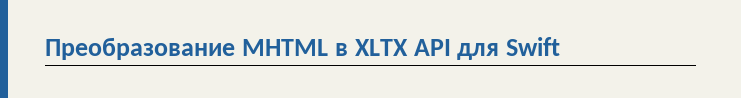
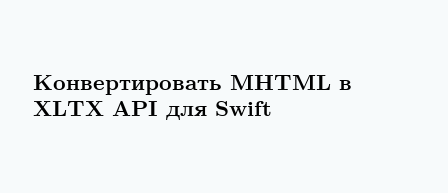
- Преобразование MHTML в XLTX API для Swift
+ Конвертировать MHTML в XLTX API для Swift

